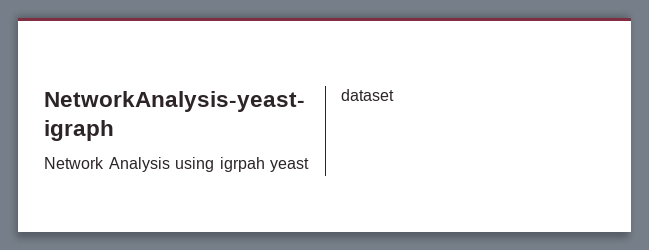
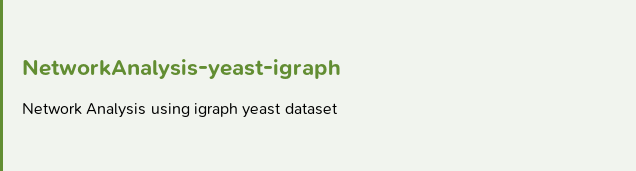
- Network Analysis using igrpah yeast dataset
+ Network Analysis using igraph yeast dataset

